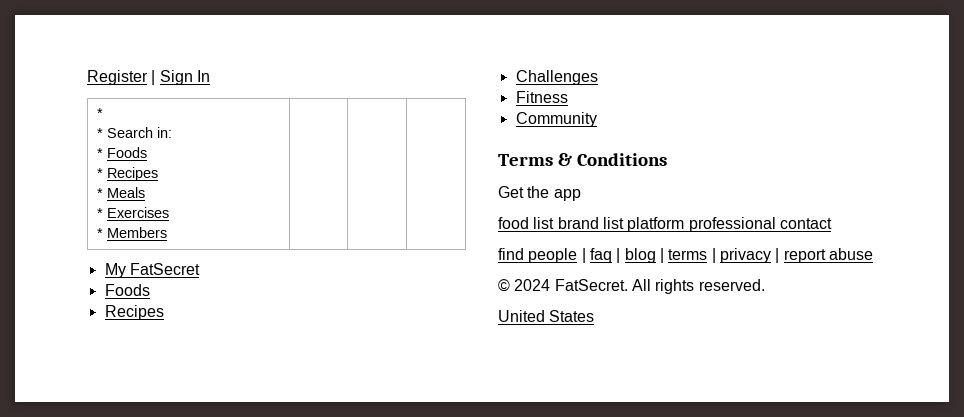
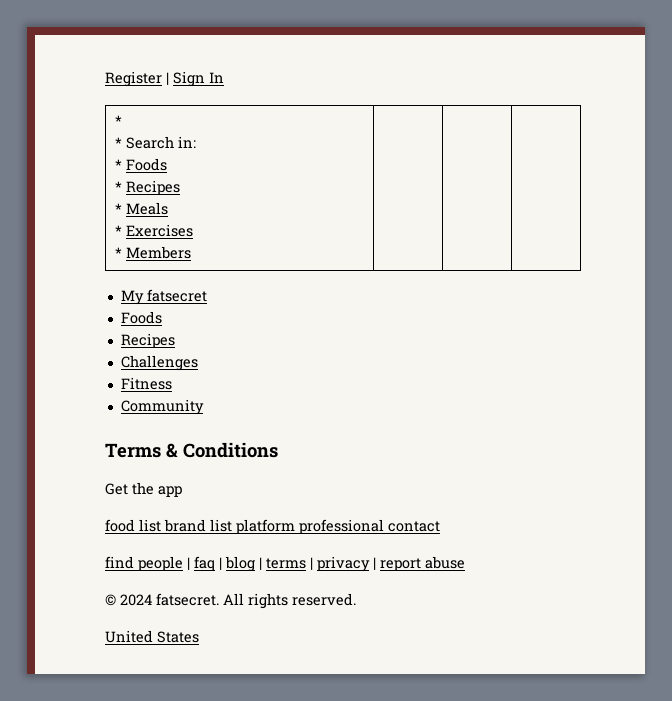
- My FatSecret
+ My fatsecret
- © 2024 FatSecret.
+ © 2024 fatsecret.

